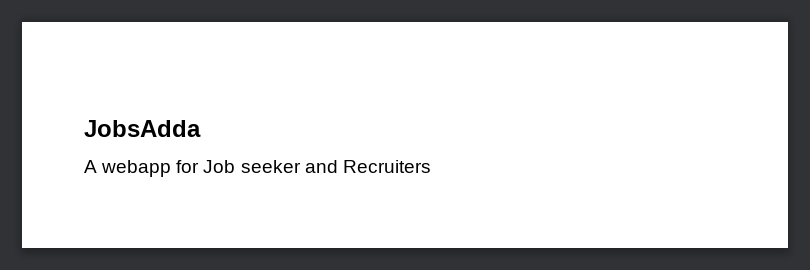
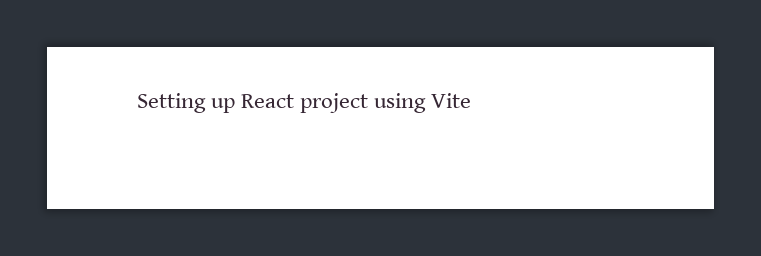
- JobsAdda
- A webapp for Job seeker and Recruiters
+ Setting up React project using Vite

